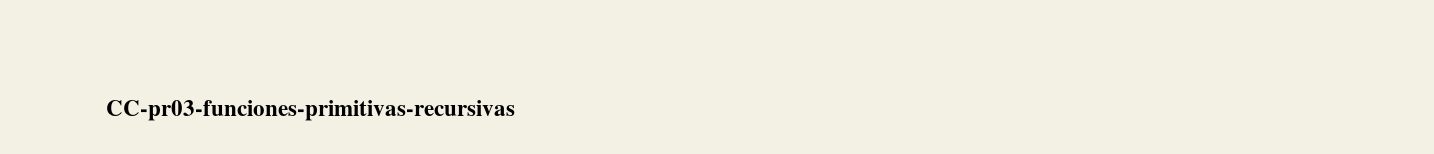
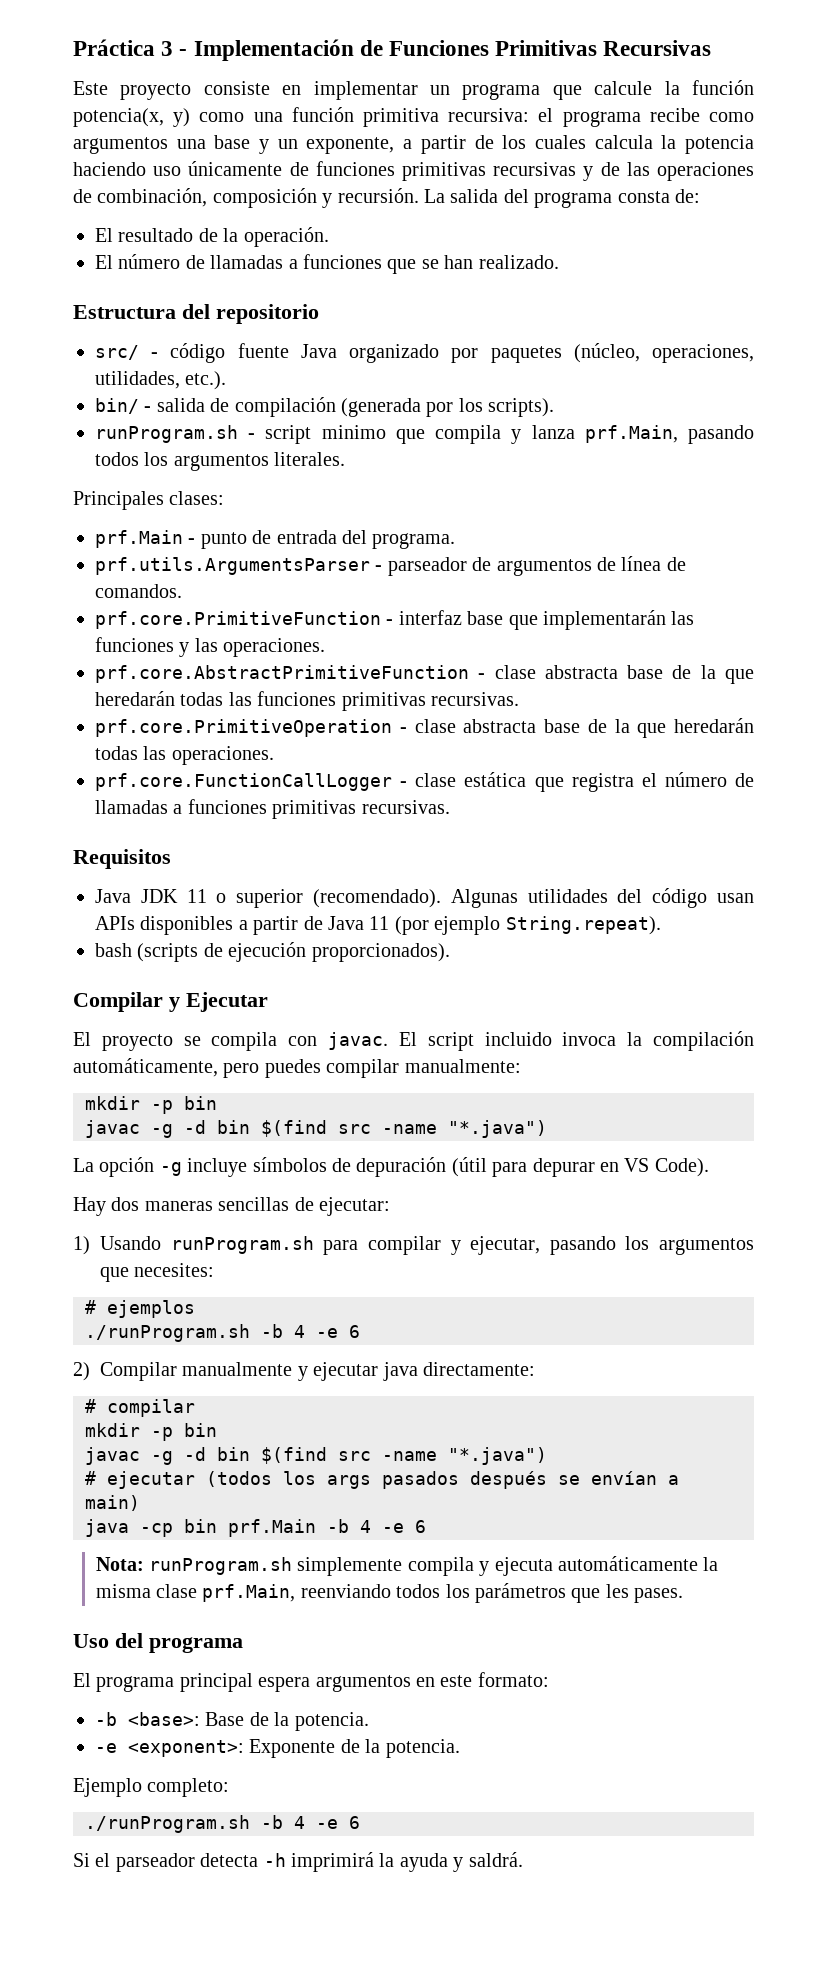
- CC-pr03-funciones-primitivas-recursivas
+ Práctica 3 - Implementación de Funciones Primitivas Recursivas
+ Este proyecto consiste en implementar un programa que calcule la función potencia(x, y) como una función primitiva recursiva: el programa recibe como argumentos una base y un exponente, a partir de los cuales calcula la potencia haciendo uso únicamente de funciones primitivas recursivas y de las operaciones de combinación, composición y recursión. La salida del programa consta de:
+ El resultado de la operación.
+ El número de llamadas a funciones que se han realizado.
+ Estructura del repositorio
+ src/ - código fuente Java organizado por paquetes (núcleo, operaciones, utilidades, etc.).
+ bin/ - salida de compilación (generada por los scripts).
+ runProgram.sh - script minimo que compila y lanza prf.Main, pasando todos los argumentos literales.
+ Principales clases:
+ prf.Main - punto de entrada del programa.
+ prf.utils.ArgumentsParser - parseador de argumentos de línea de comandos.
+ prf.core.PrimitiveFunction - interfaz base que implementarán las funciones y las operaciones.
+ prf.core.AbstractPrimitiveFunction - clase abstracta base de la que heredarán todas las funciones primitivas recursivas.
+ prf.core.PrimitiveOperation - clase abstracta base de la que heredarán todas las operaciones.
+ prf.core.FunctionCallLogger - clase estática que registra el número de llamadas a funciones primitivas recursivas.
+ Requisitos
+ Java JDK 11 o superior (recomendado). Algunas utilidades del código usan APIs disponibles a partir de Java 11 (por ejemplo String.repeat).
+ bash (scripts de ejecución proporcionados).
+ Compilar y Ejecutar
+ El proyecto se compila con javac. El script incluido invoca la compilación automáticamente, pero puedes compilar manualmente:
+ mkdir -p bin
+ javac -g -d bin $(find src -name "*.java")
+ La opción -g incluye símbolos de depuración (útil para depurar en VS Code).
+ Hay dos maneras sencillas de ejecutar:
+ 1) Usando runProgram.sh para compilar y ejecutar, pasando los argumentos que necesites:
+ # ejemplos
+ ./runProgram.sh -b 4 -e 6
+ 2) Compilar manualmente y ejecutar java directamente:
+ # compilar
+ mkdir -p bin
+ javac -g -d bin $(find src -name "*.java")
+ # ejecutar (todos los args pasados después se envían a main)
+ java -cp bin prf.Main -b 4 -e 6
+ Nota: runProgram.sh simplemente compila y ejecuta automáticamente la misma clase prf.Main, reenviando todos los parámetros que les pases.
+ Uso del programa
+ El programa principal espera argumentos en este formato:
+ -b <base>: Base de la potencia.
+ -e <exponent>: Exponente de la potencia.
+ Ejemplo completo:
+ ./runProgram.sh -b 4 -e 6
+ Si el parseador detecta -h imprimirá la ayuda y saldrá.

